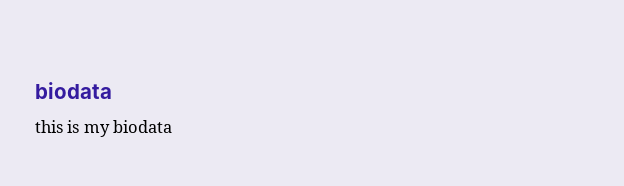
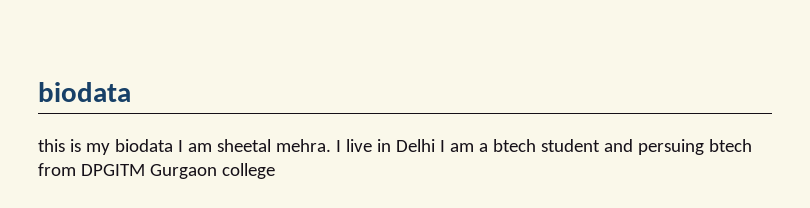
- this is my biodata
+ this is my biodata I am sheetal mehra. I live in Delhi I am a btech student and persuing btech from DPGITM Gurgaon college

